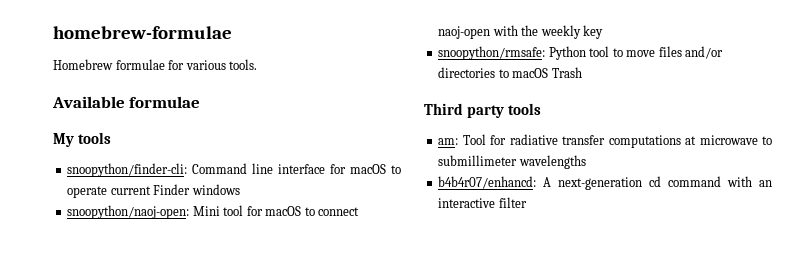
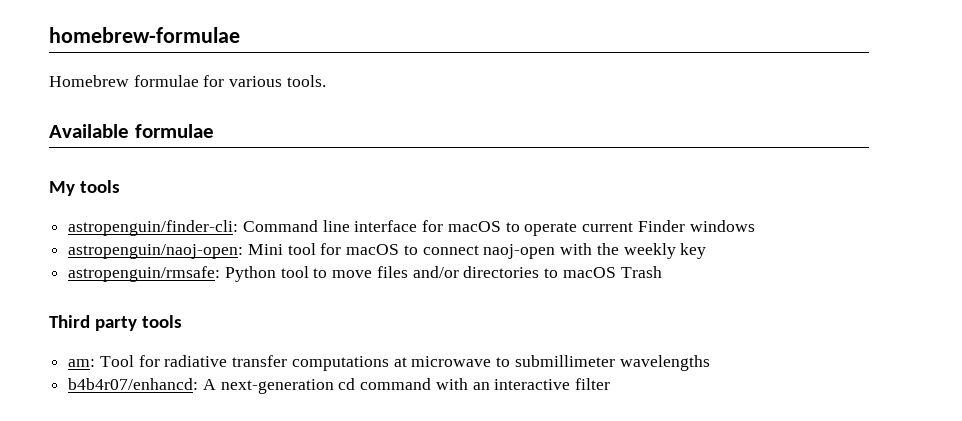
- snoopython/finder-cli: Command line interface for macOS to operate current Finder windows
+ astropenguin/finder-cli: Command line interface for macOS to operate current Finder windows
- snoopython/naoj-open: Mini tool for macOS to connect naoj-open with the weekly key
+ astropenguin/naoj-open: Mini tool for macOS to connect naoj-open with the weekly key
- snoopython/rmsafe: Python tool to move files and/or directories to macOS Trash
+ astropenguin/rmsafe: Python tool to move files and/or directories to macOS Trash

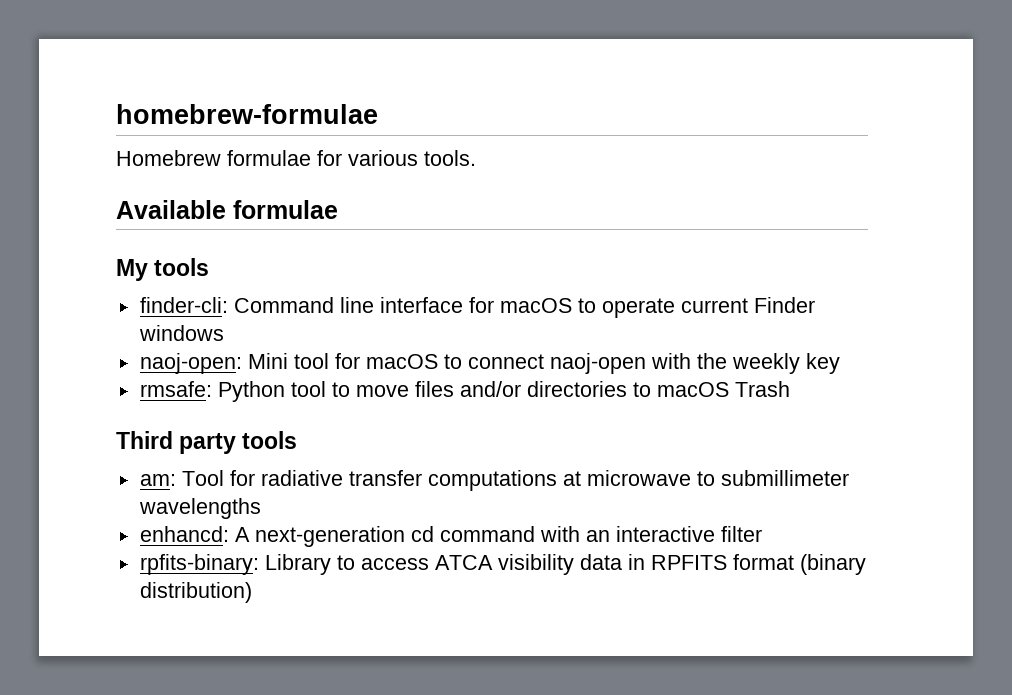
- astropenguin/finder-cli: Command line interface for macOS to operate current Finder windows
+ finder-cli: Command line interface for macOS to operate current Finder windows
- astropenguin/naoj-open: Mini tool for macOS to connect naoj-open with the weekly key
+ naoj-open: Mini tool for macOS to connect naoj-open with the weekly key
- astropenguin/rmsafe: Python tool to move files and/or directories to macOS Trash
+ rmsafe: Python tool to move files and/or directories to macOS Trash
- b4b4r07/enhancd: A next-generation cd command with an interactive filter
+ enhancd: A next-generation cd command with an interactive filter
+ rpfits-binary: Library to access ATCA visibility data in RPFITS format (binary distribution)

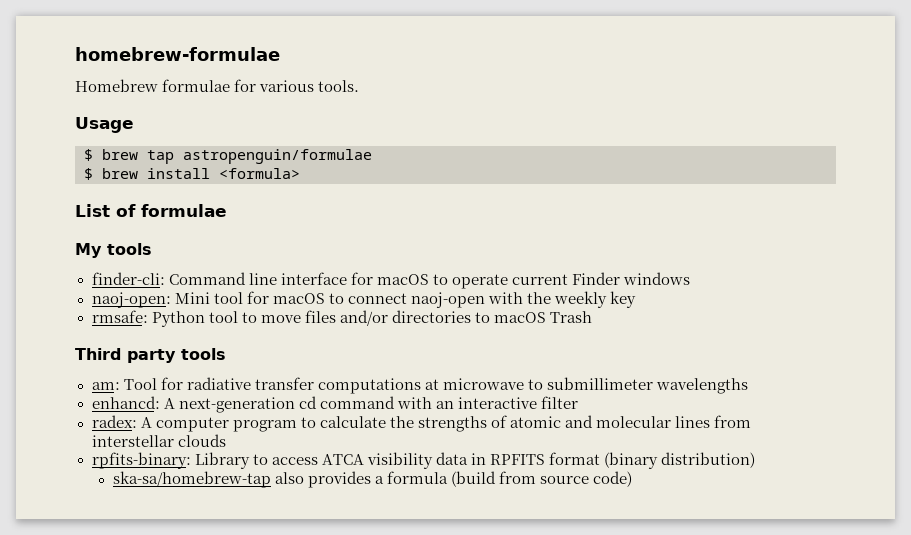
- Available formulae
+ Usage
+ $ brew tap astropenguin/formulae
+ $ brew install <formula>
+ List of formulae
+ radex: A computer program to calculate the strengths of atomic and molecular lines from interstellar clouds
+ ska-sa/homebrew-tap also provides a formula (build from source code)

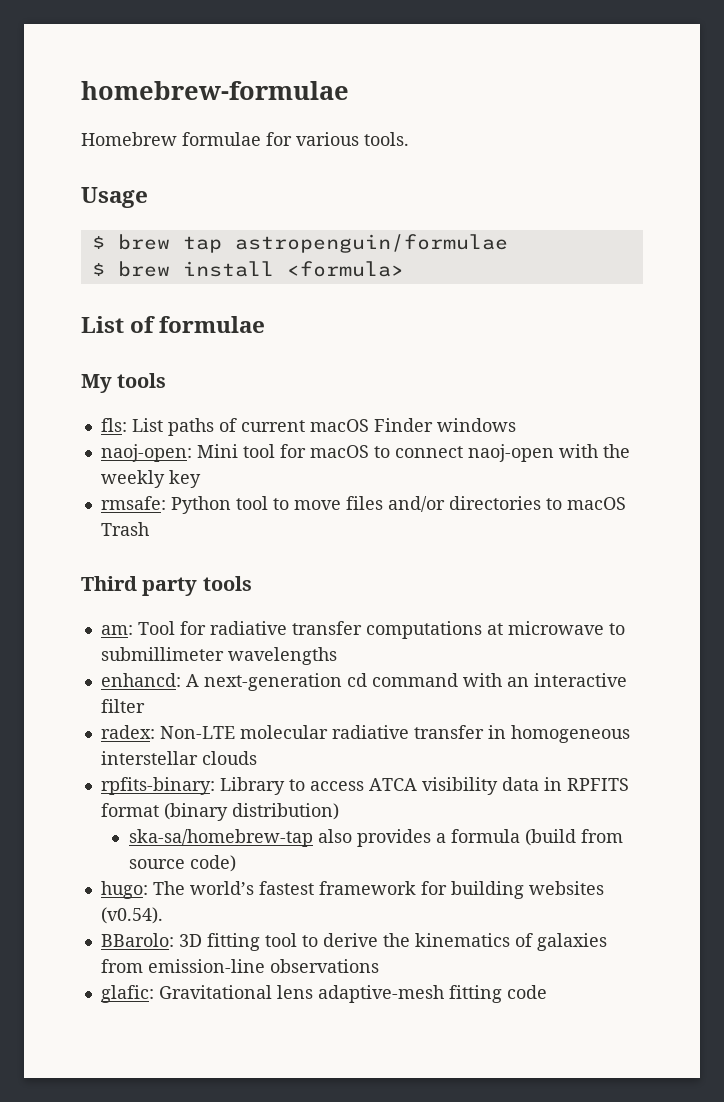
- finder-cli: Command line interface for macOS to operate current Finder windows
+ fls: List paths of current macOS Finder windows
- radex: A computer program to calculate the strengths of atomic and molecular lines from interstellar clouds
+ radex: Non-LTE molecular radiative transfer in homogeneous interstellar clouds
+ hugo: The world’s fastest framework for building websites (v0.54).
+ BBarolo: 3D fitting tool to derive the kinematics of galaxies from emission-line observations
+ glafic: Gravitational lens adaptive-mesh fitting code

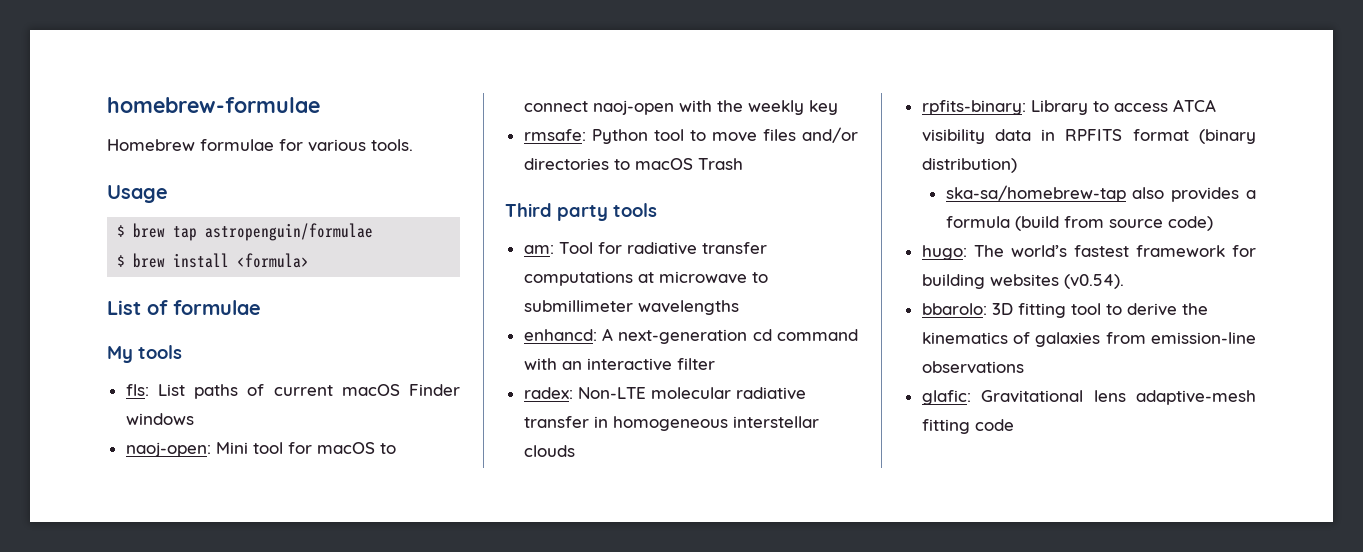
- BBarolo: 3D fitting tool to derive the kinematics of galaxies from emission-line observations
+ bbarolo: 3D fitting tool to derive the kinematics of galaxies from emission-line observations

